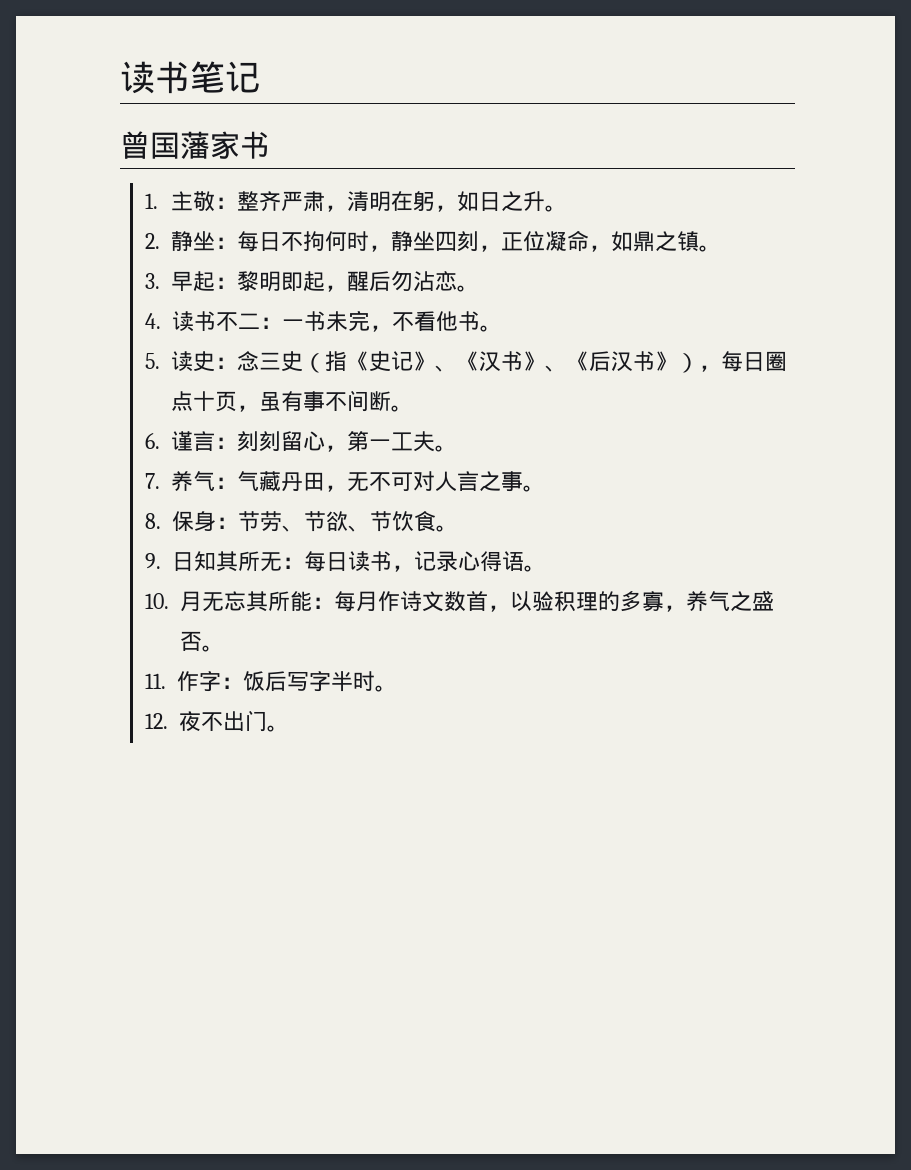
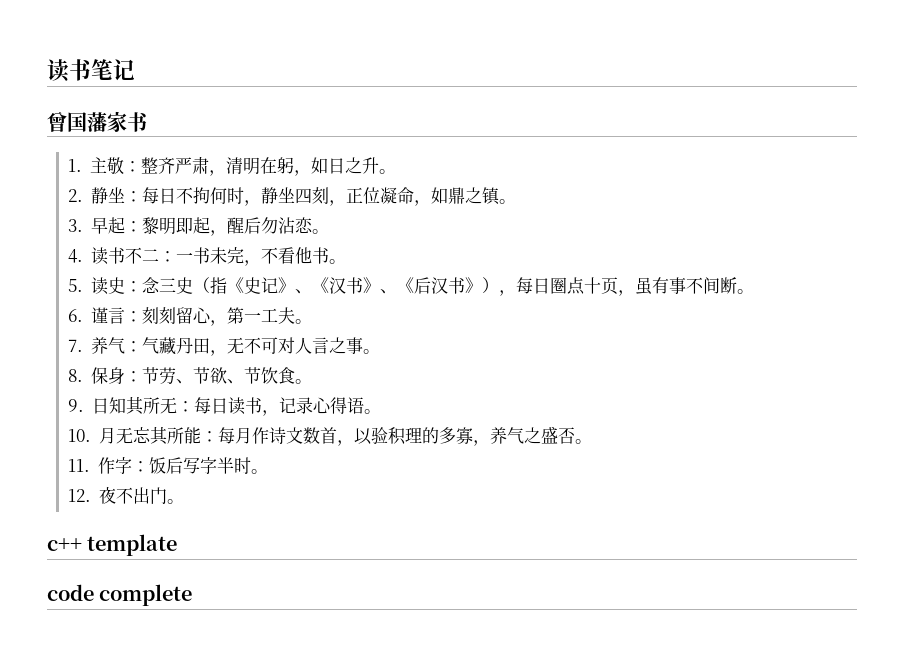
+ c++ template
+ code complete

